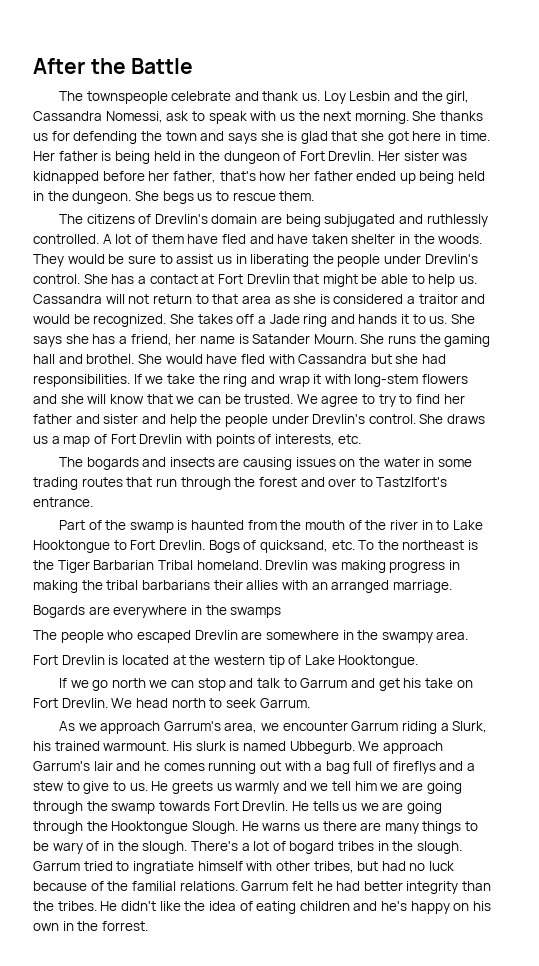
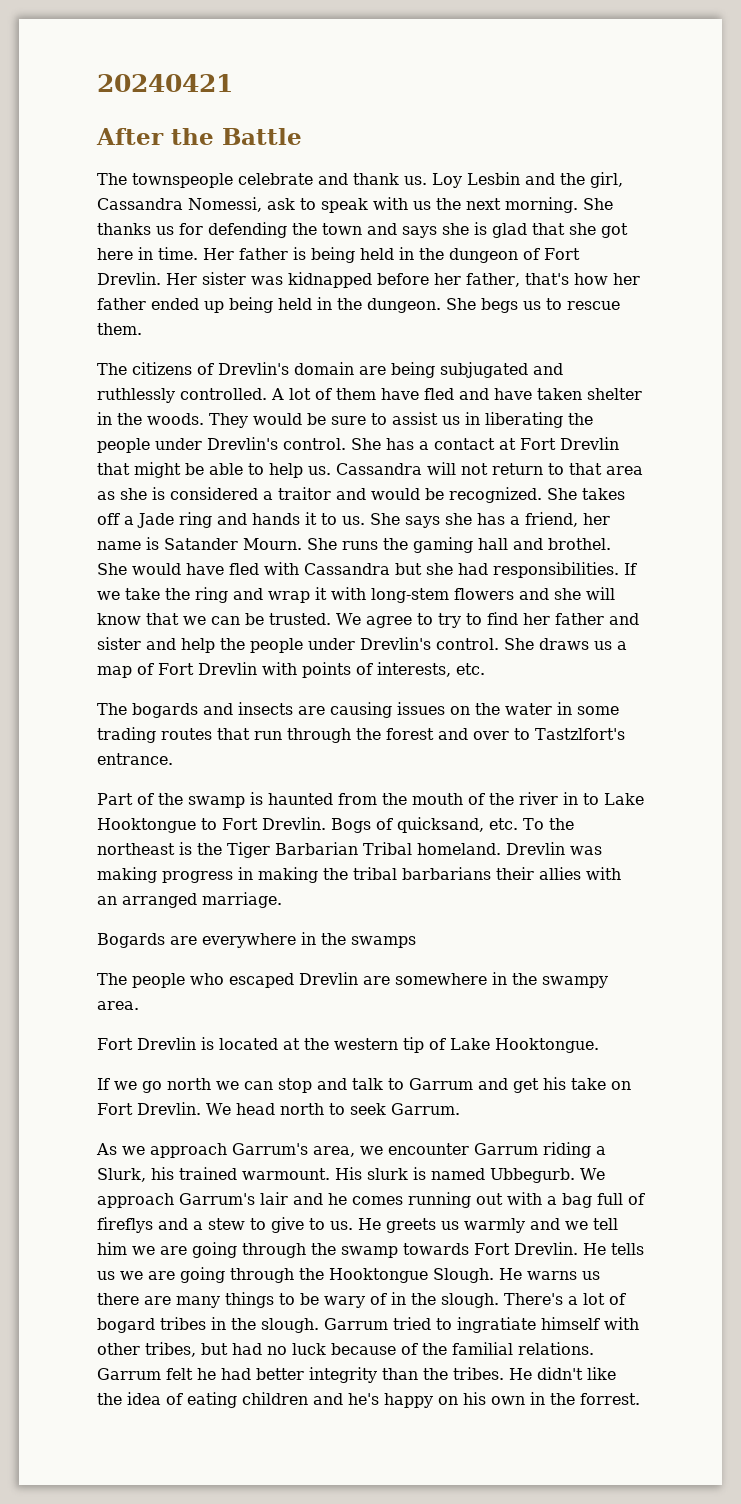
+ 20240421

